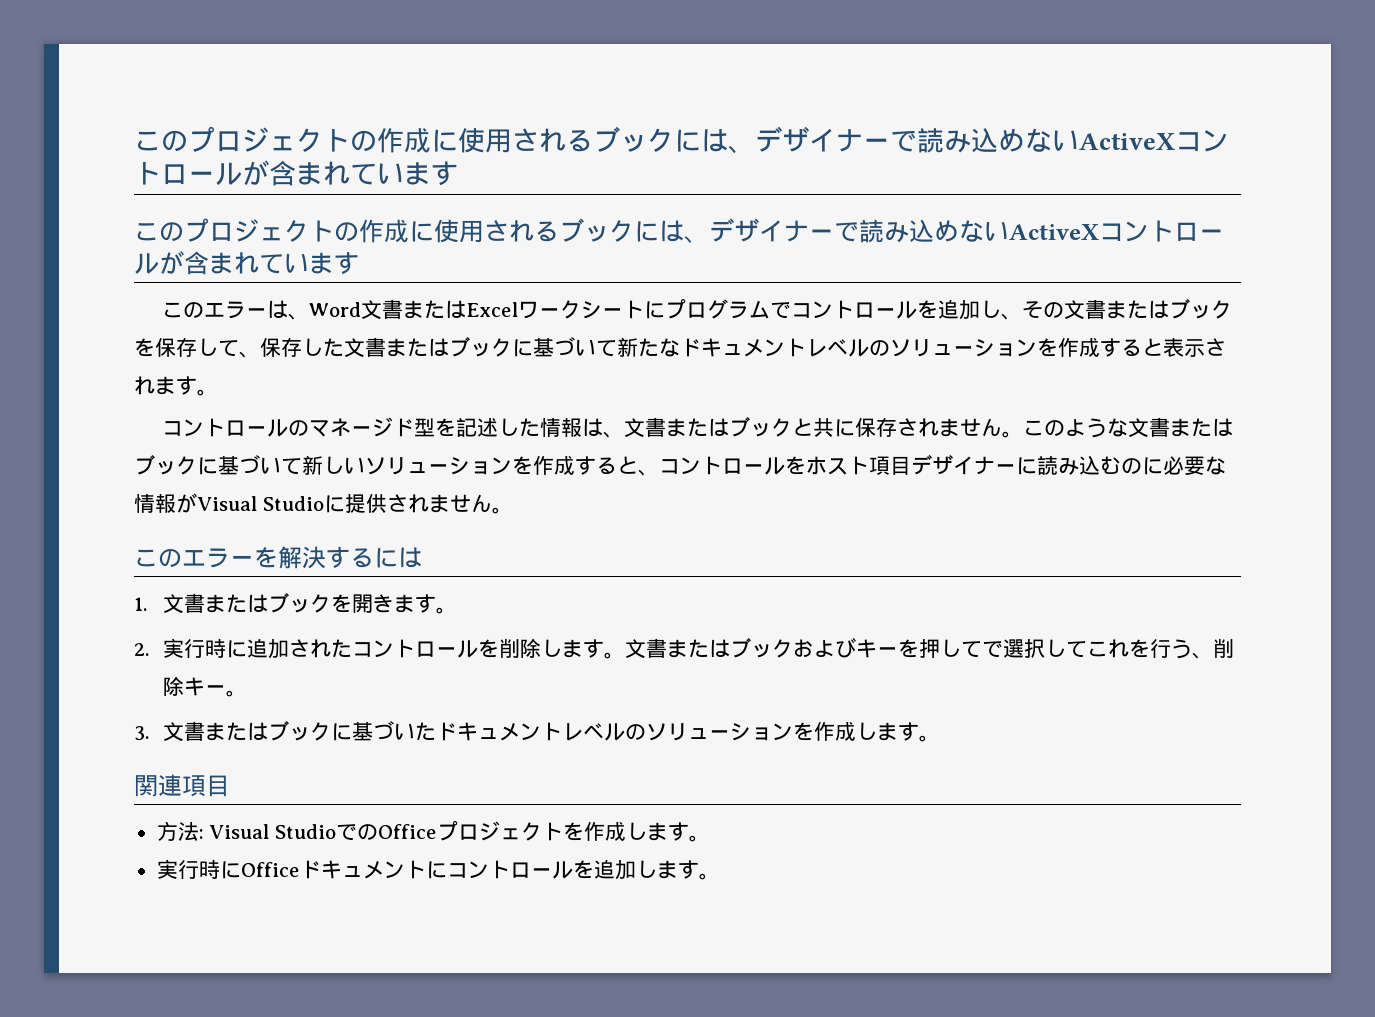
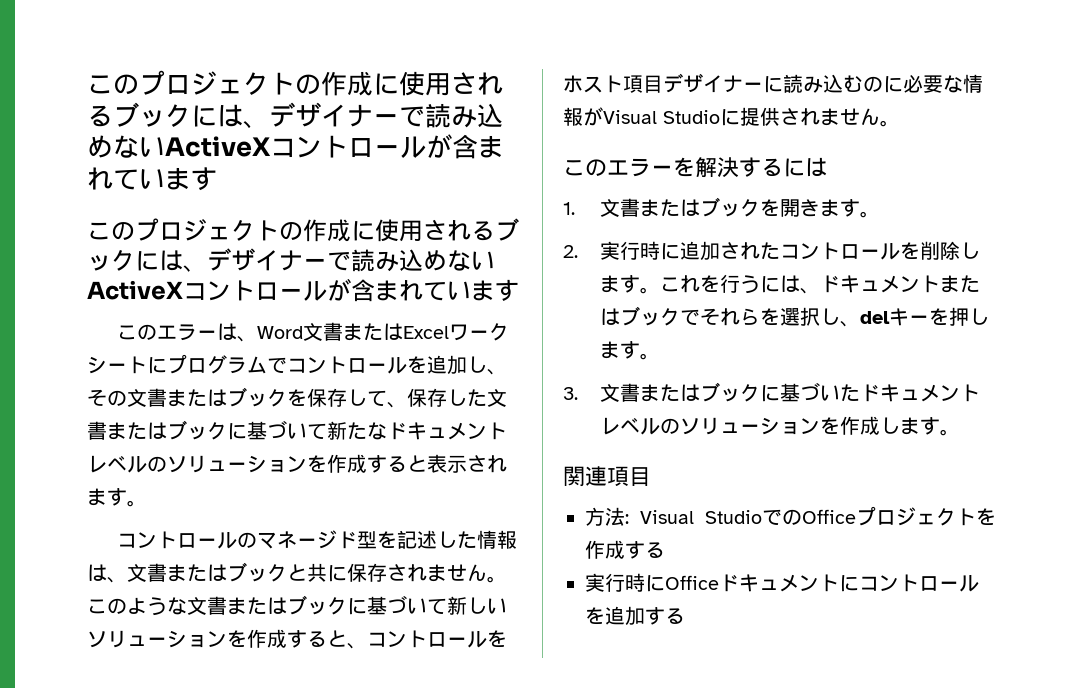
- 文書またはブックおよびキーを押してで選択してこれを行う、削除キー。
+ これを行うには、ドキュメントまたはブックでそれらを選択し、delキーを押します。
- 方法: Visual StudioでのOfficeプロジェクトを作成します。
+ 方法: Visual StudioでのOfficeプロジェクトを作成する
- 実行時にOfficeドキュメントにコントロールを追加します。
+ 実行時にOfficeドキュメントにコントロールを追加する

